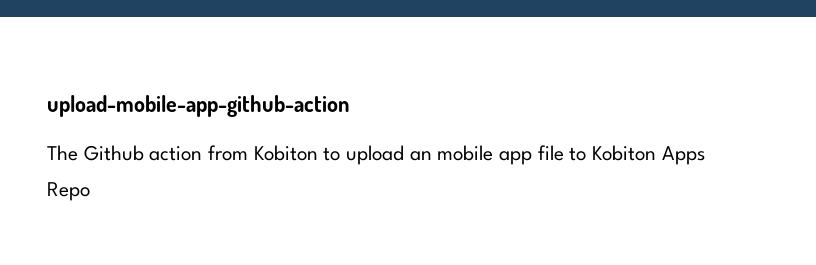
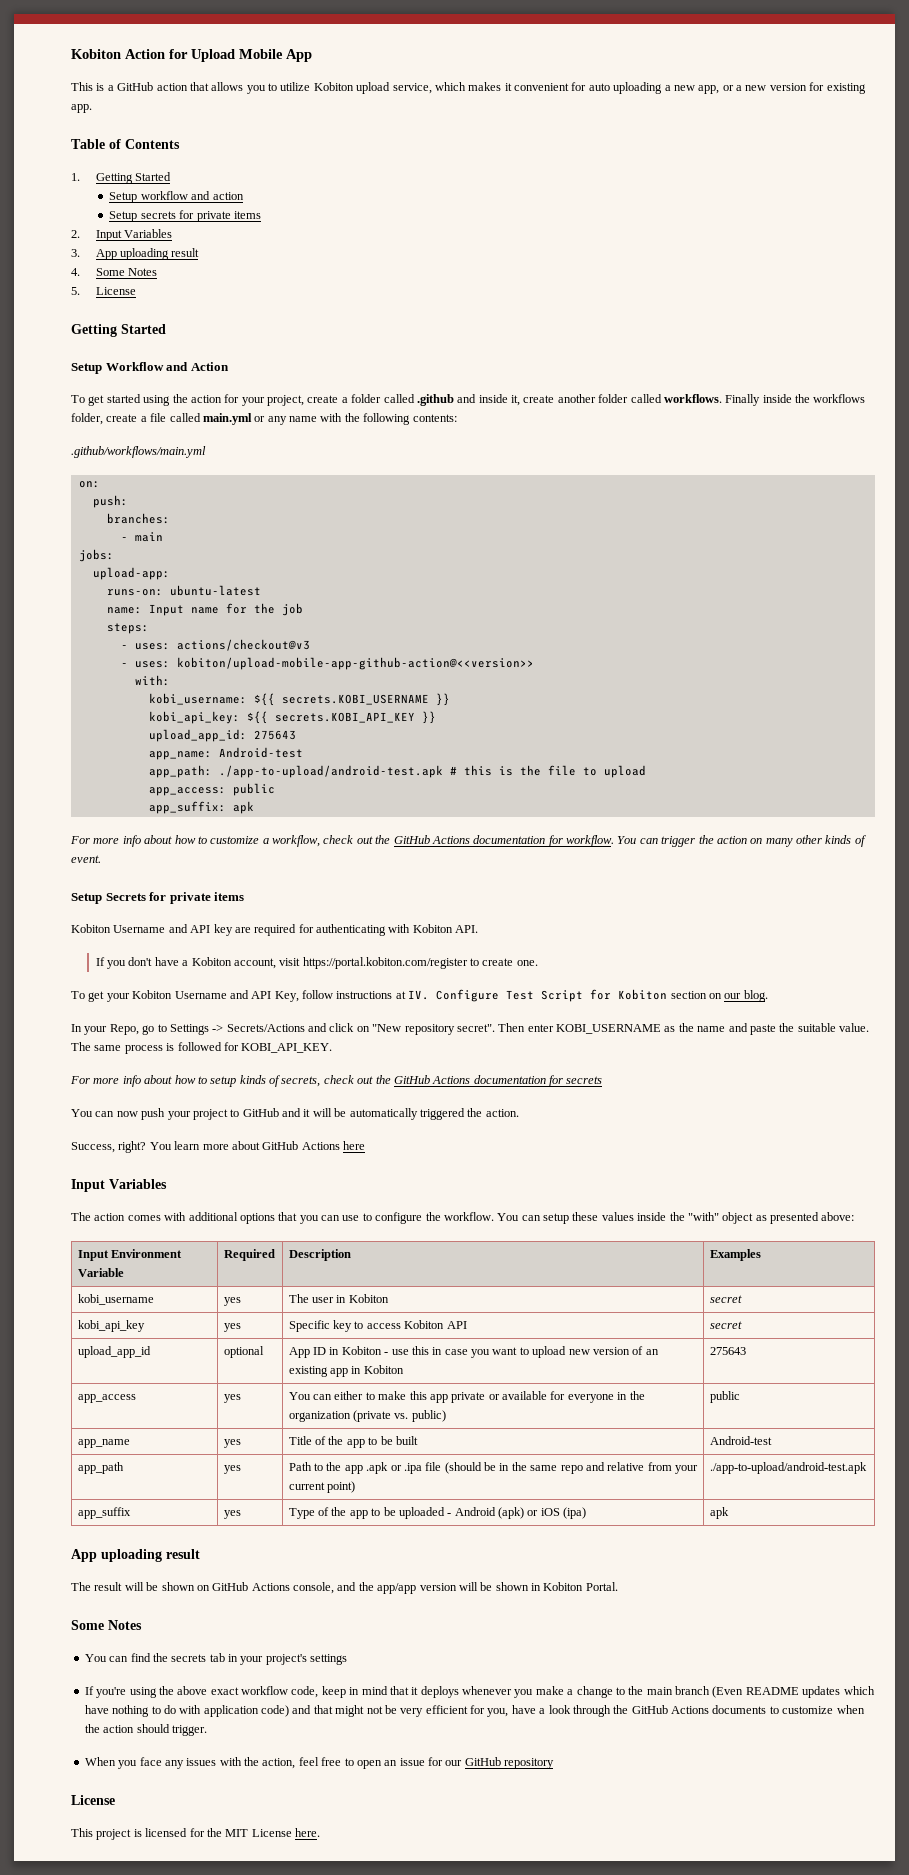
- upload-mobile-app-github-action
- The Github action from Kobiton to upload an mobile app file to Kobiton Apps Repo
+ Kobiton Action for Upload Mobile App
+ This is a GitHub action that allows you to utilize Kobiton upload service, which makes it convenient for auto uploading a new app, or a new version for existing app.
+ Table of Contents
+ 1. Getting Started
+ Setup workflow and action
+ Setup secrets for private items
+ 2. Input Variables
+ 3. App uploading result
+ 4. Some Notes
+ 5. License
+ Getting Started
+ Setup Workflow and Action
+ To get started using the action for your project, create a folder called .github and inside it, create another folder called workflows. Finally inside the workflows folder, create a file called main.yml or any name with the following contents:
+ .github/workflows/main.yml
+ on:
+ push:
+ branches:
+ - main
+ jobs:
+ upload-app:
+ runs-on: ubuntu-latest
+ name: Input name for the job
+ steps:
+ - uses: actions/checkout@v3
+ - uses: kobiton/upload-mobile-app-github-action@<<version>>
+ with:
+ kobi_username: ${{ secrets.KOBI_USERNAME }}
+ kobi_api_key: ${{ secrets.KOBI_API_KEY }}
+ upload_app_id: 275643
+ app_name: Android-test
+ app_path: ./app-to-upload/android-test.apk # this is the file to upload
+ app_access: public
+ app_suffix: apk
+ For more info about how to customize a workflow, check out the GitHub Actions documentation for workflow. You can trigger the action on many other kinds of event.
+ Setup Secrets for private items
+ Kobiton Username and API key are required for authenticating with Kobiton API.
+ If you don't have a Kobiton account, visit https://portal.kobiton.com/register to create one.
+ To get your Kobiton Username and API Key, follow instructions at IV. Configure Test Script for Kobiton section on our blog.
+ In your Repo, go to Settings -> Secrets/Actions and click on "New repository secret". Then enter KOBI_USERNAME as the name and paste the suitable value. The same process is followed for KOBI_API_KEY.
+ For more info about how to setup kinds of secrets, check out the GitHub Actions documentation for secrets
+ You can now push your project to GitHub and it will be automatically triggered the action.
+ Success, right? You learn more about GitHub Actions here
+ Input Variables
+ The action comes with additional options that you can use to configure the workflow. You can setup these values inside the "with" object as presented above:
+ Input Environment Variable | Required | Description | Examples
+ kobi_username | yes | The user in Kobiton | secret
+ kobi_api_key | yes | Specific key to access Kobiton API | secret
+ upload_app_id | optional | App ID in Kobiton - use this in case you want to upload new version of an existing app in Kobiton | 275643
+ app_access | yes | You can either to make this app private or available for everyone in the organization (private vs. public) | public
+ app_name | yes | Title of the app to be built | Android-test
+ app_path | yes | Path to the app .apk or .ipa file (should be in the same repo and relative from your current point) | ./app-to-upload/android-test.apk
+ app_suffix | yes | Type of the app to be uploaded - Android (apk) or iOS (ipa) | apk
+ App uploading result
+ The result will be shown on GitHub Actions console, and the app/app version will be shown in Kobiton Portal.
+ Some Notes
+ You can find the secrets tab in your project's settings
+ If you're using the above exact workflow code, keep in mind that it deploys whenever you make a change to the main branch (Even README updates which have nothing to do with application code) and that might not be very efficient for you, have a look through the GitHub Actions documents to customize when the action should trigger.
+ When you face any issues with the action, feel free to open an issue for our GitHub repository
+ License
+ This project is licensed for the MIT License here.

